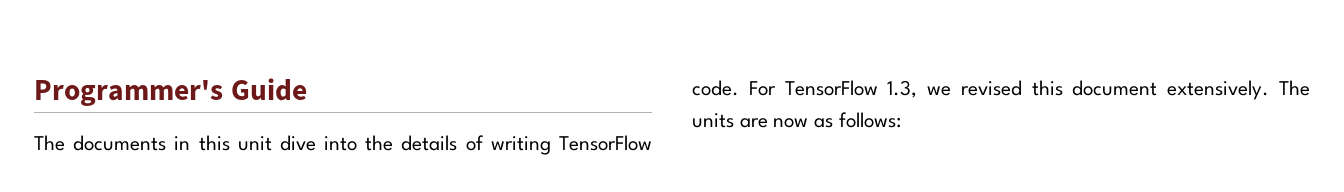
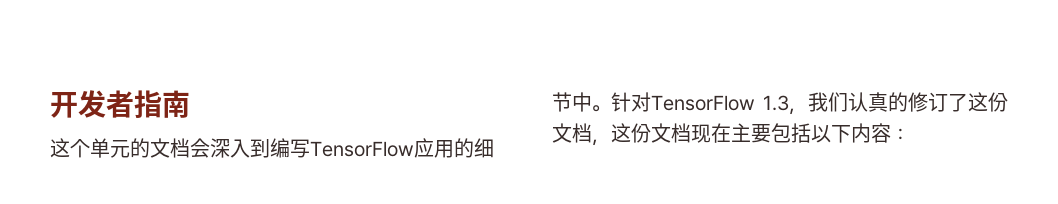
- Programmer's Guide
- The documents in this unit dive into the details of writing TensorFlow code. For TensorFlow 1.3, we revised this document extensively. The units are now as follows:
+ 开发者指南
+ 这个单元的文档会深入到编写TensorFlow应用的细节中。针对TensorFlow 1.3，我们认真的修订了这份文档，这份文档现在主要包括以下内容：

